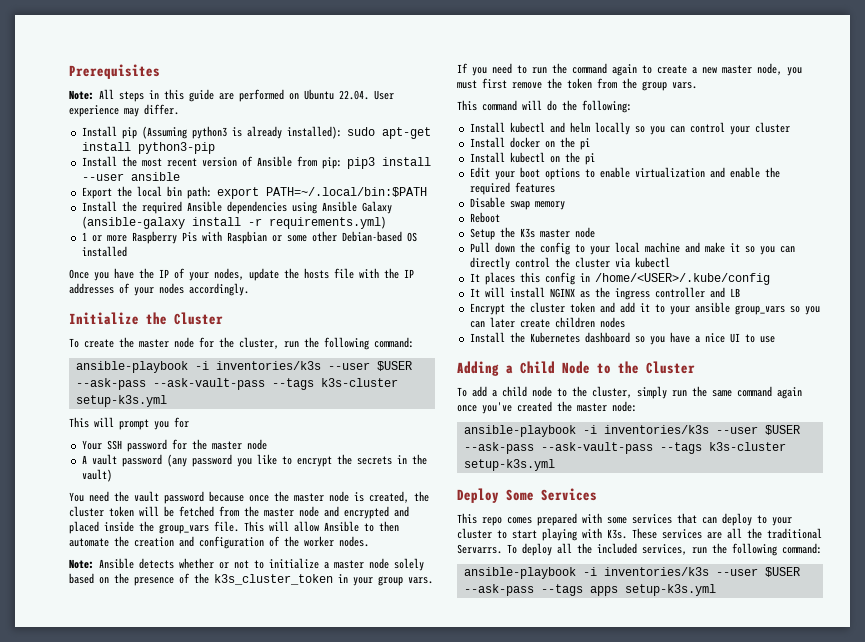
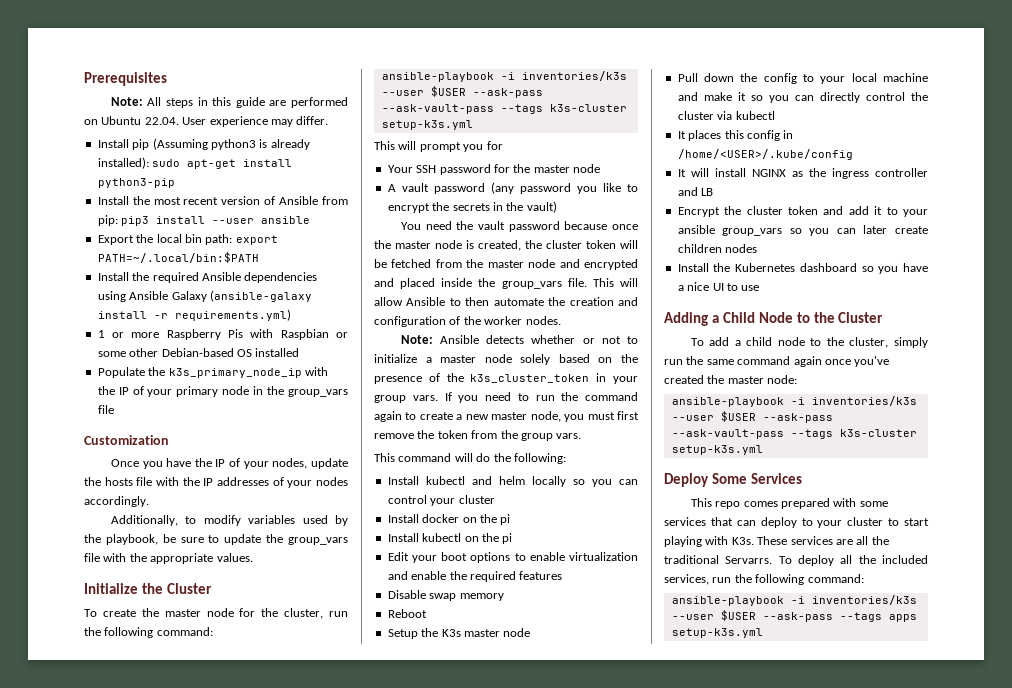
+ Populate the k3s_primary_node_ip with the IP of your primary node in the group_vars file
+ Customization
+ Additionally, to modify variables used by the playbook, be sure to update the group_vars file with the appropriate values.

